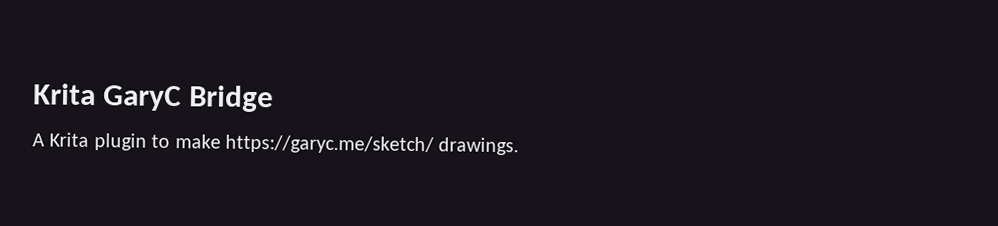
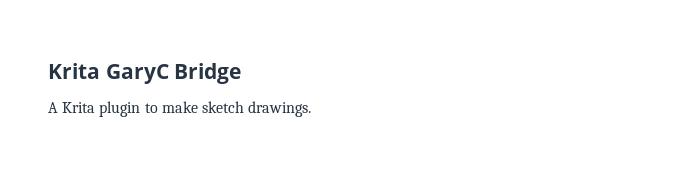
- A Krita plugin to make https://garyc.me/sketch/ drawings.
+ A Krita plugin to make sketch drawings.

